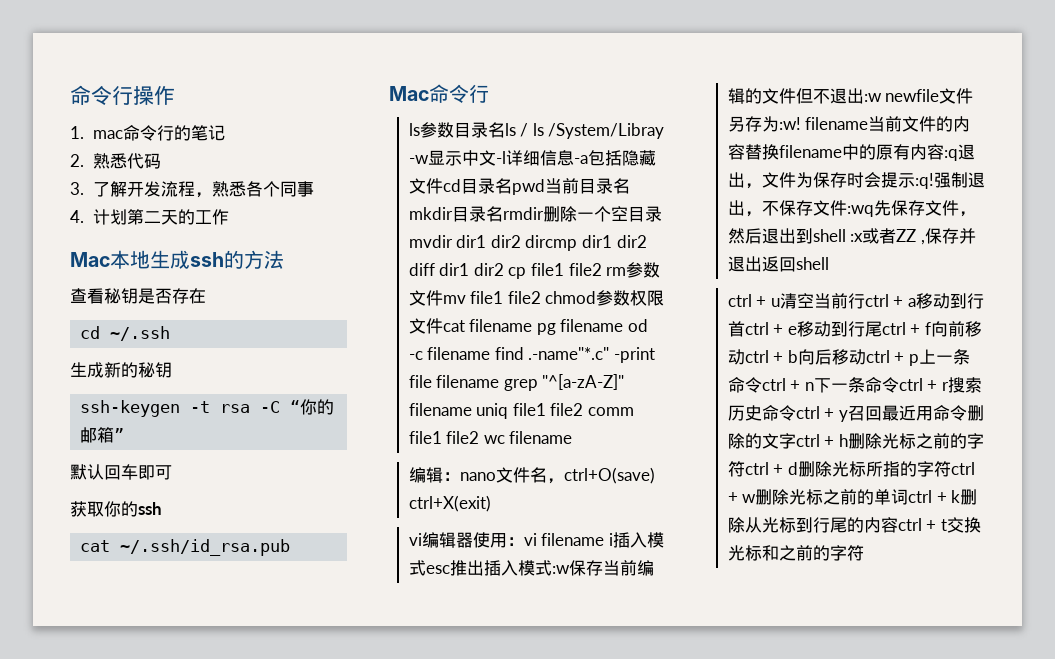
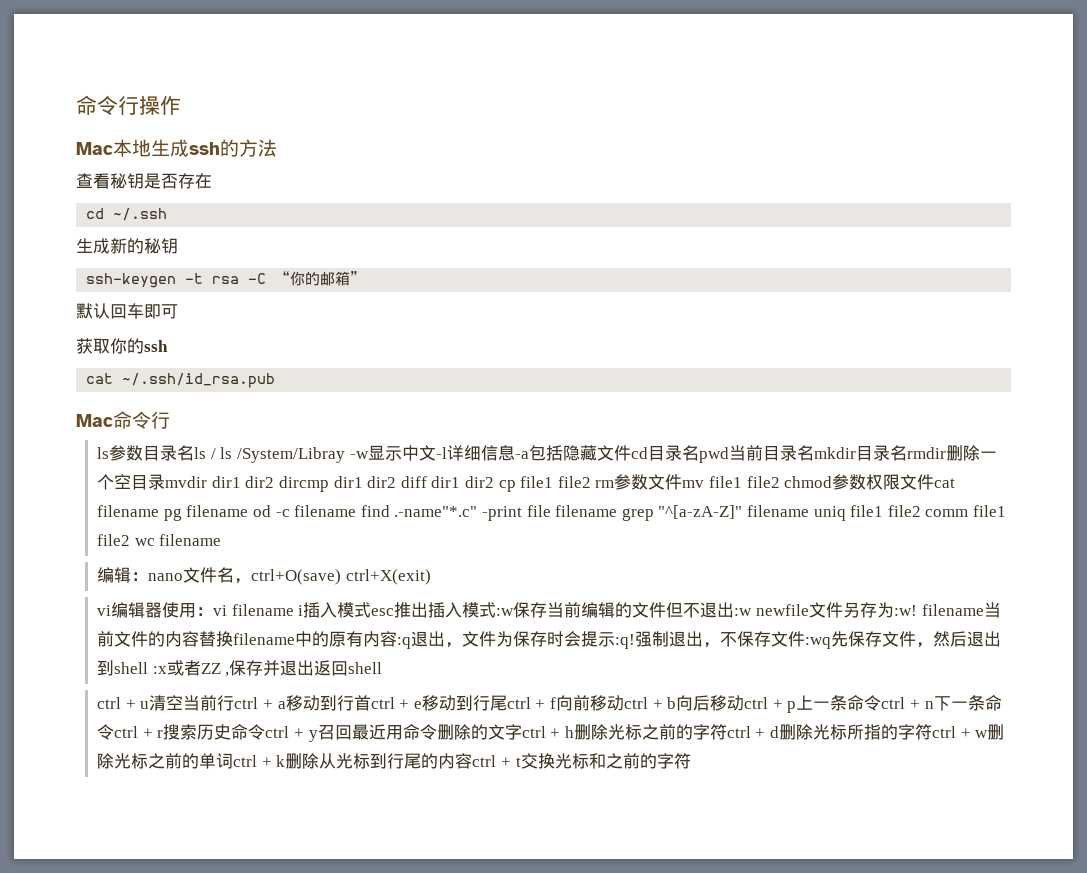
- 1. mac命令行的笔记
- 2.熟悉代码
- 3.了解开发流程，熟悉各个同事
- 4.计划第二天的工作

